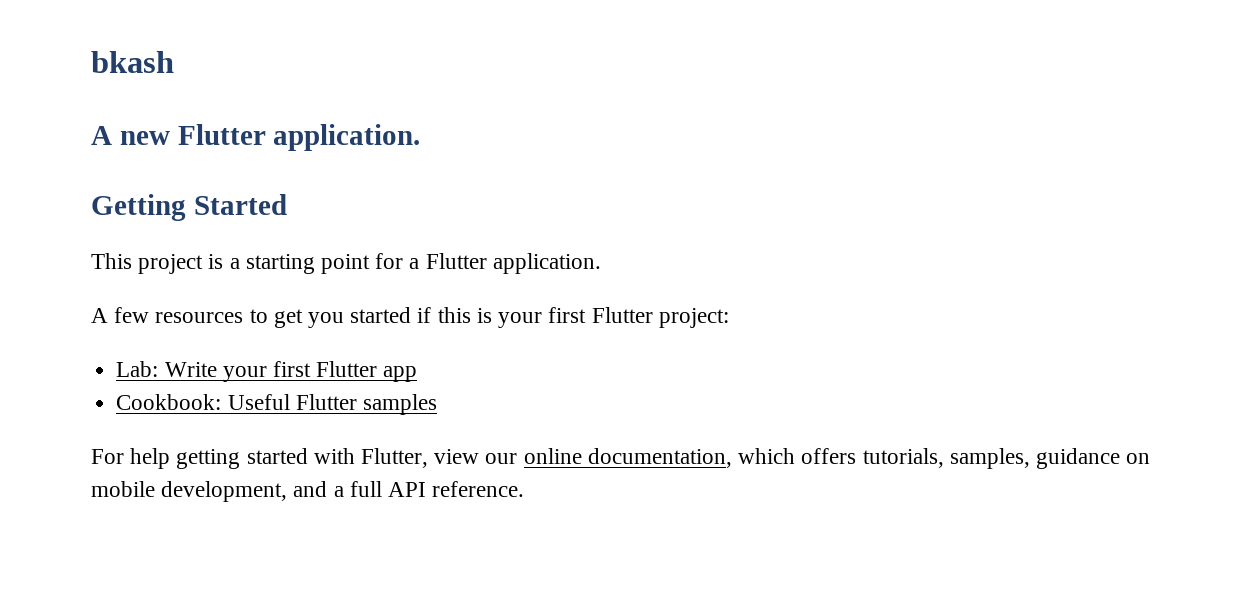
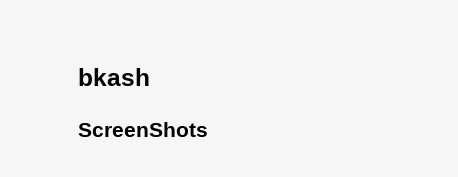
- A new Flutter application.
- Getting Started
- This project is a starting point for a Flutter application.
- A few resources to get you started if this is your first Flutter project:
- Lab: Write your first Flutter app
- Cookbook: Useful Flutter samples
- For help getting started with Flutter, view our online documentation, which offers tutorials, samples, guidance on mobile development, and a full API reference.
+ ScreenShots

